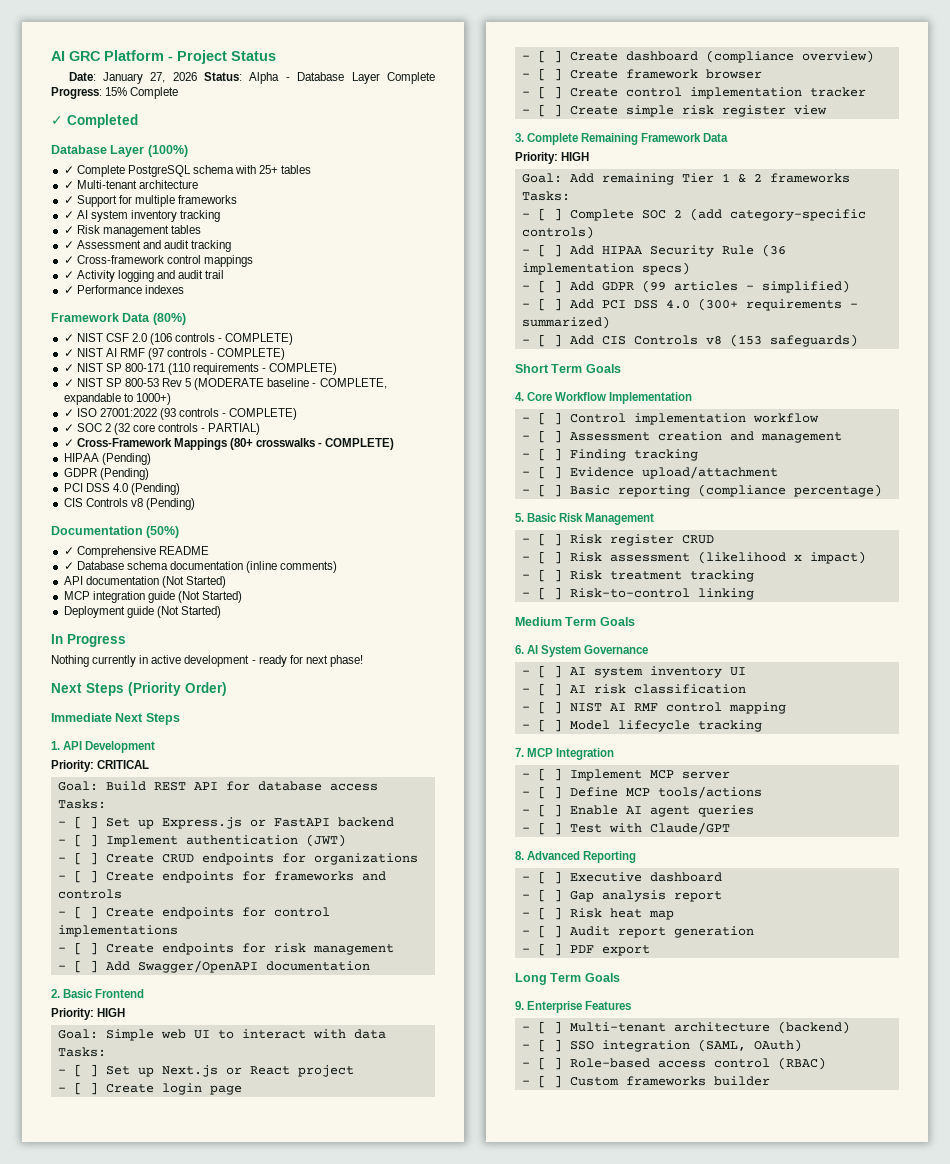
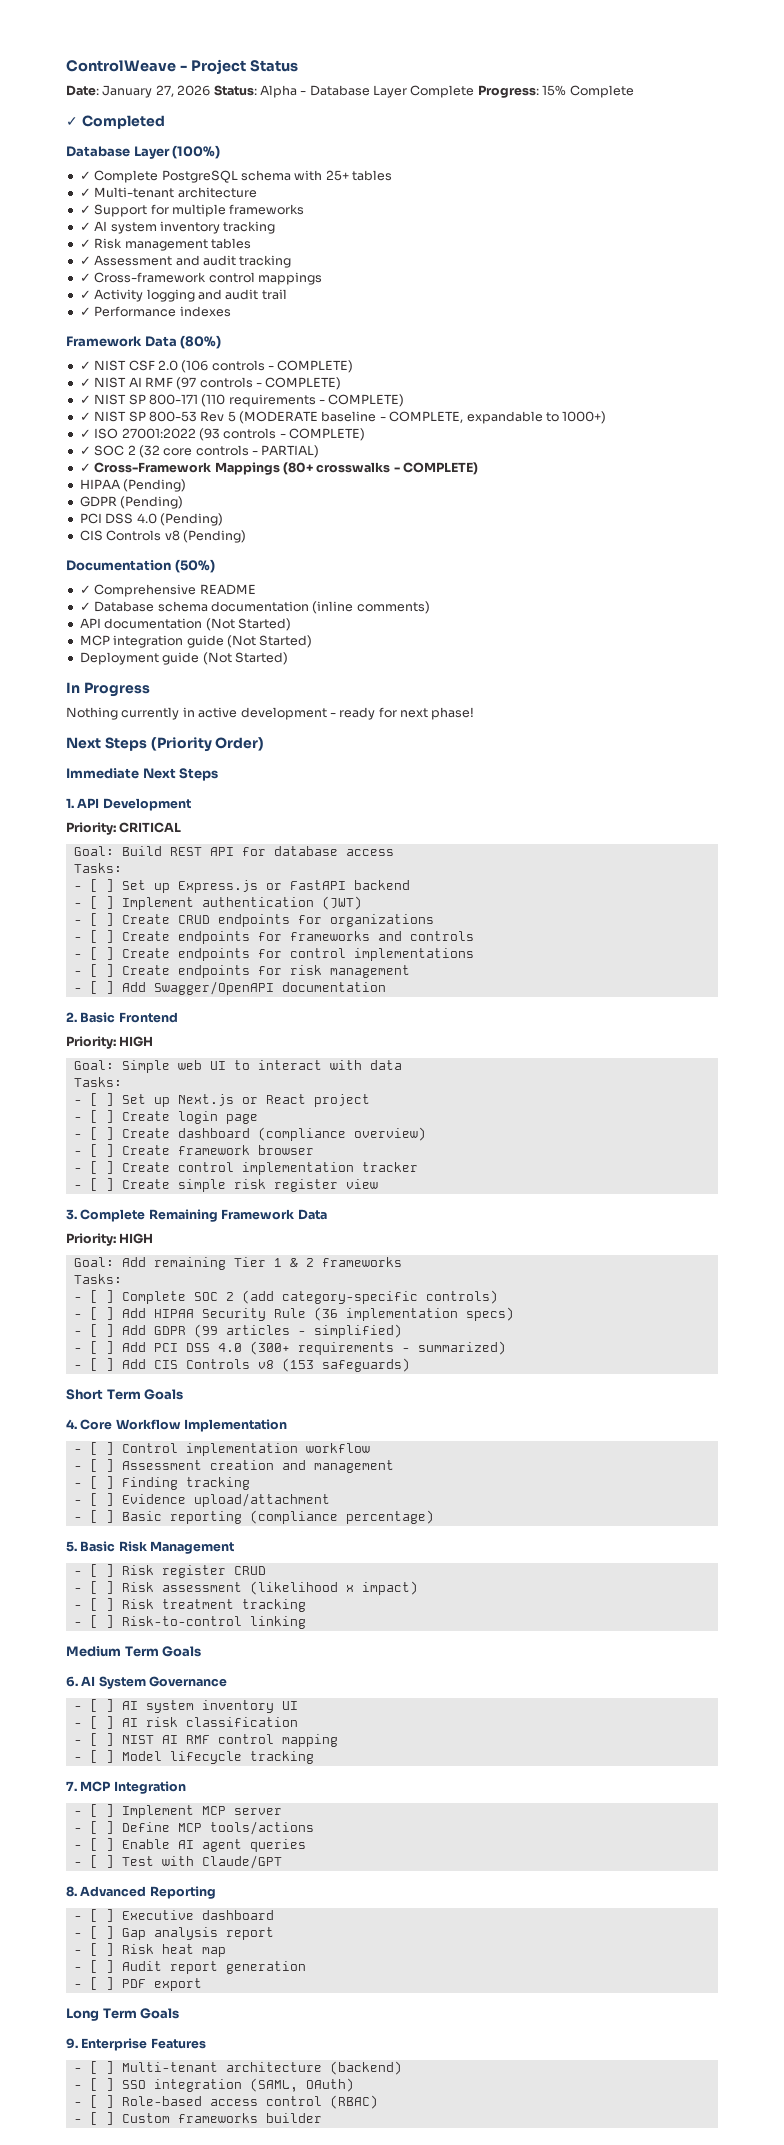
- AI GRC Platform - Project Status
+ ControlWeave - Project Status

